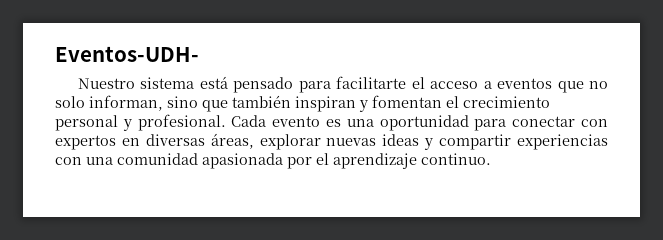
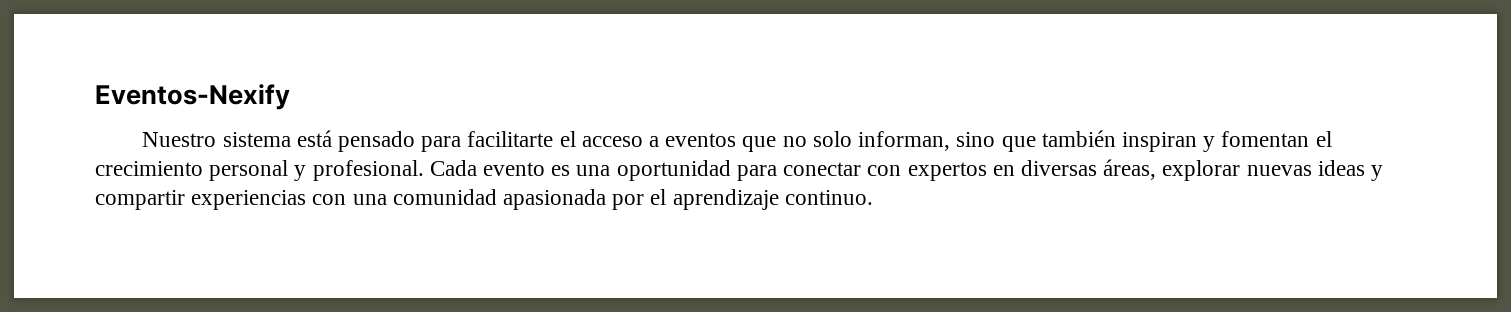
- Eventos-UDH-
+ Eventos-Nexify

